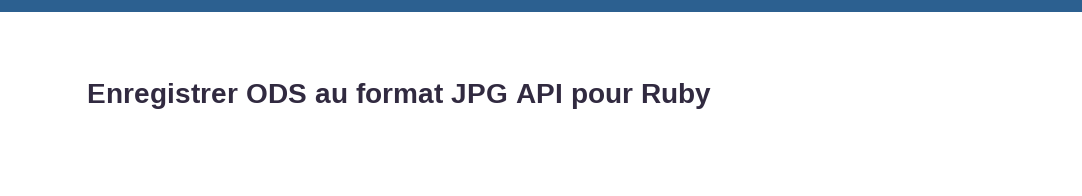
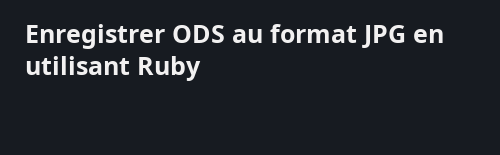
- Enregistrer ODS au format JPG API pour Ruby
+ Enregistrer ODS au format JPG en utilisant Ruby

